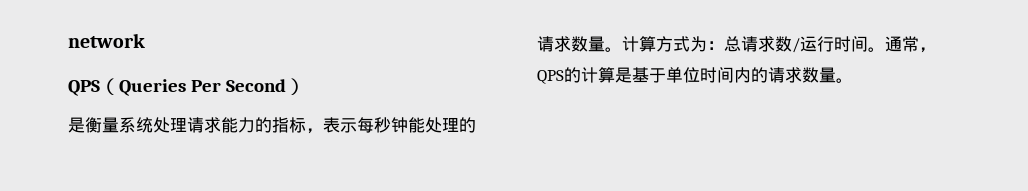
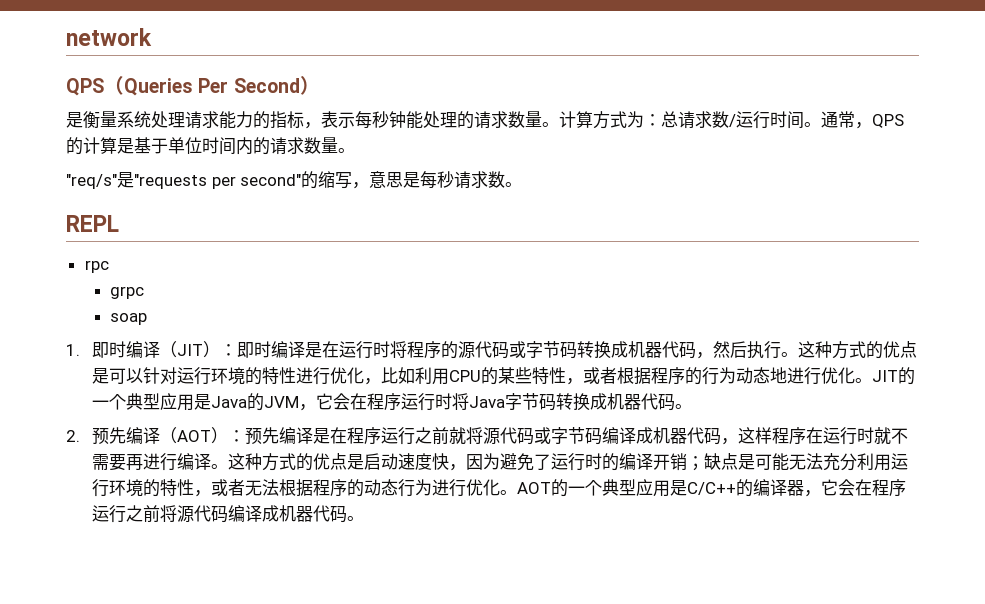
+ "req/s"是"requests per second"的缩写，意思是每秒请求数。
+ REPL
+ rpc
+ grpc
+ soap
+ 1.即时编译（JIT）：即时编译是在运行时将程序的源代码或字节码转换成机器代码，然后执行。这种方式的优点是可以针对运行环境的特性进行优化，比如利用CPU的某些特性，或者根据程序的行为动态地进行优化。JIT的一个典型应用是Java的JVM，它会在程序运行时将Java字节码转换成机器代码。
+ 2.预先编译（AOT）：预先编译是在程序运行之前就将源代码或字节码编译成机器代码，这样程序在运行时就不需要再进行编译。这种方式的优点是启动速度快，因为避免了运行时的编译开销；缺点是可能无法充分利用运行环境的特性，或者无法根据程序的动态行为进行优化。AOT的一个典型应用是C/C++的编译器，它会在程序运行之前将源代码编译成机器代码。

